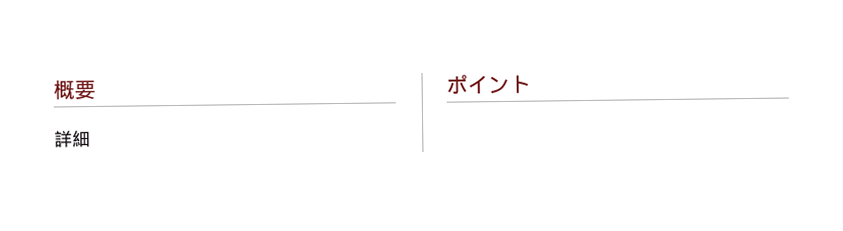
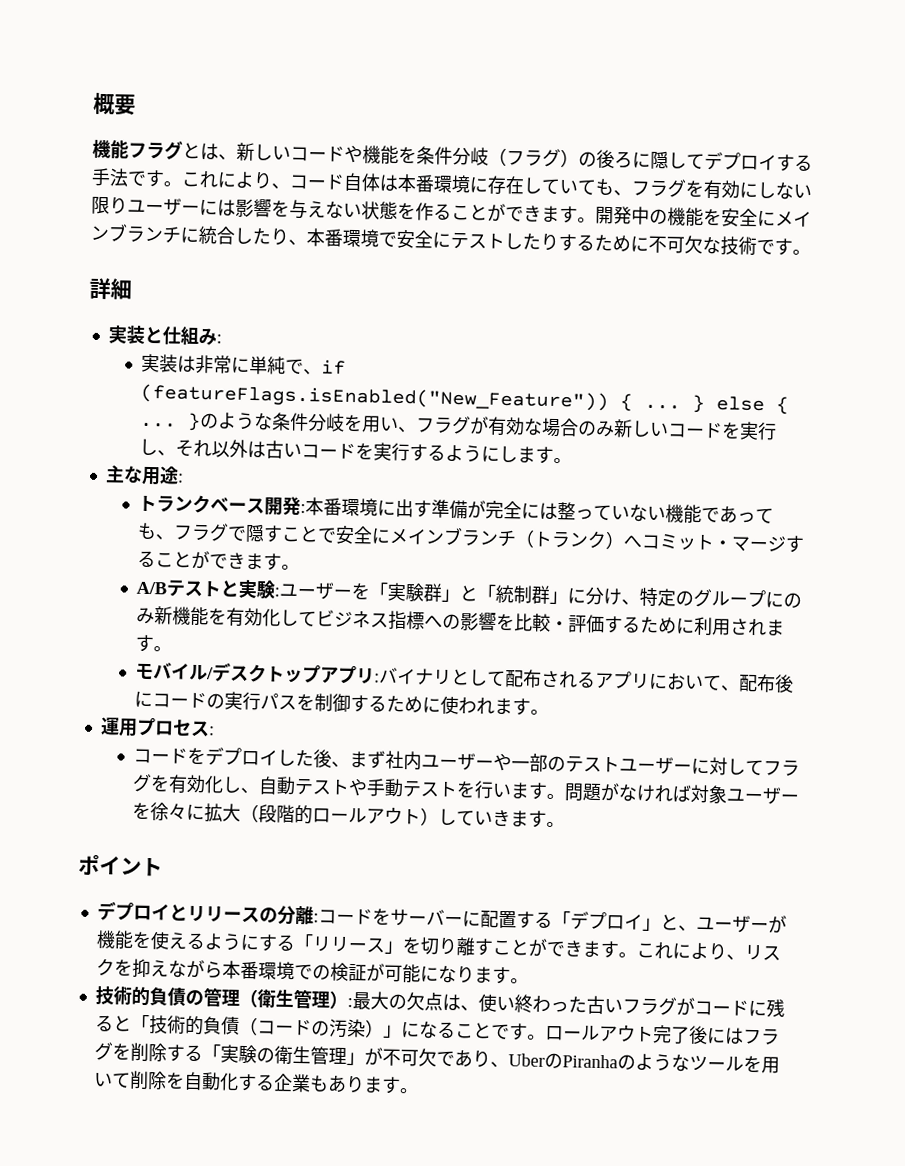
+ 機能フラグとは、新しいコードや機能を条件分岐（フラグ）の後ろに隠してデプロイする手法です。これにより、コード自体は本番環境に存在していても、フラグを有効にしない限りユーザーには影響を与えない状態を作ることができます。開発中の機能を安全にメインブランチに統合したり、本番環境で安全にテストしたりするために不可欠な技術です。
  詳細
+ 実装と仕組み:
+ 実装は非常に単純で、if (featureFlags.isEnabled("New_Feature")) { ... } else { ... }のような条件分岐を用い、フラグが有効な場合のみ新しいコードを実行し、それ以外は古いコードを実行するようにします。
+ 主な用途:
+ トランクベース開発:本番環境に出す準備が完全には整っていない機能であっても、フラグで隠すことで安全にメインブランチ（トランク）へコミット・マージすることができます。
+ A/Bテストと実験:ユーザーを「実験群」と「統制群」に分け、特定のグループにのみ新機能を有効化してビジネス指標への影響を比較・評価するために利用されます。
+ モバイル/デスクトップアプリ:バイナリとして配布されるアプリにおいて、配布後にコードの実行パスを制御するために使われます。
+ 運用プロセス:
+ コードをデプロイした後、まず社内ユーザーや一部のテストユーザーに対してフラグを有効化し、自動テストや手動テストを行います。問題がなければ対象ユーザーを徐々に拡大（段階的ロールアウト）していきます。
  ポイント
+ デプロイとリリースの分離:コードをサーバーに配置する「デプロイ」と、ユーザーが機能を使えるようにする「リリース」を切り離すことができます。これにより、リスクを抑えながら本番環境での検証が可能になります。
+ 技術的負債の管理（衛生管理）:最大の欠点は、使い終わった古いフラグがコードに残ると「技術的負債（コードの汚染）」になることです。ロールアウト完了後にはフラグを削除する「実験の衛生管理」が不可欠であり、UberのPiranhaのようなツールを用いて削除を自動化する企業もあります。

